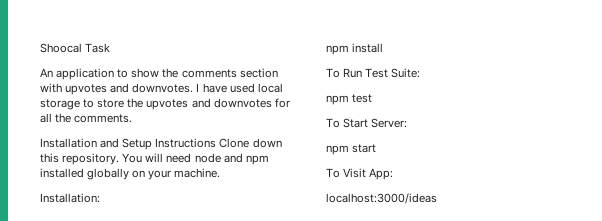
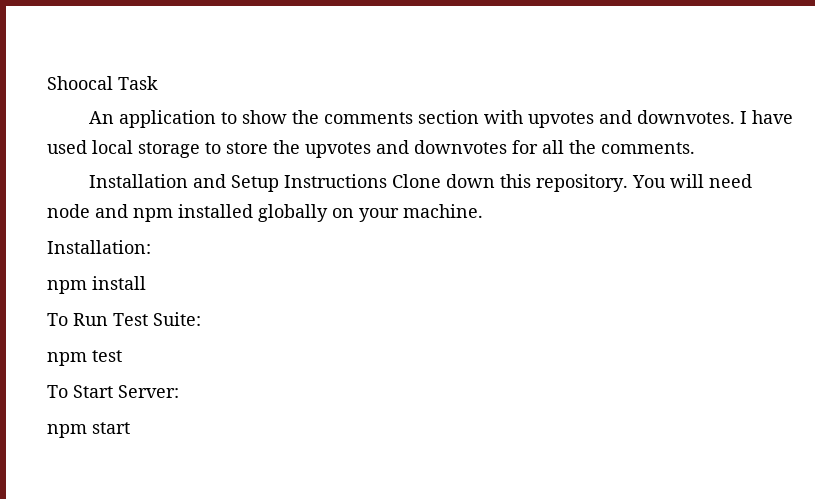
- To Visit App:
- localhost:3000/ideas

